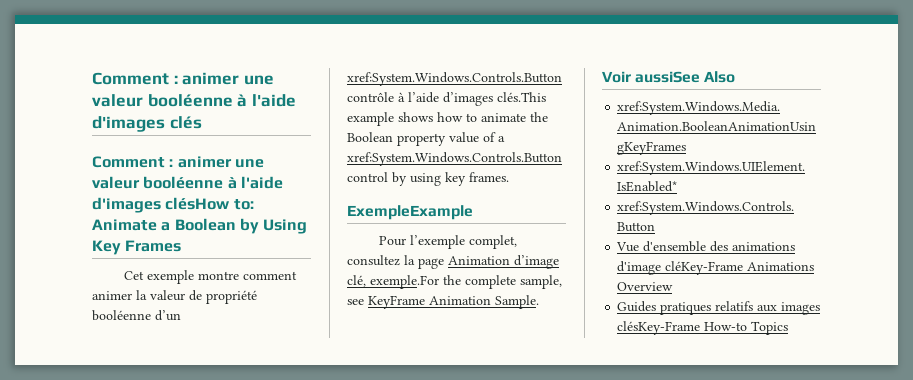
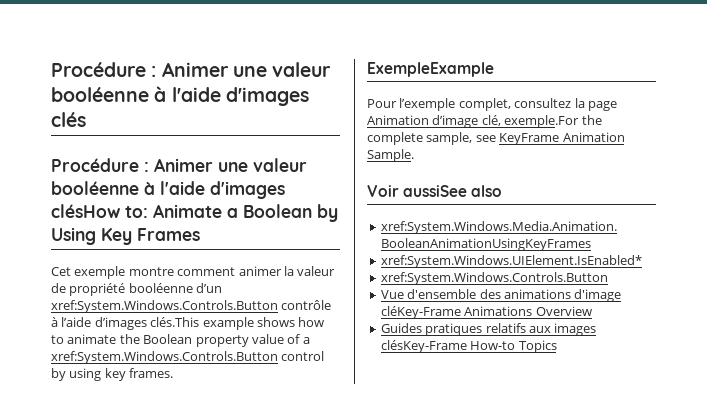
- Comment : animer une valeur booléenne à l'aide d'images clés
+ Procédure : Animer une valeur booléenne à l'aide d'images clés
- Comment : animer une valeur booléenne à l'aide d'images clésHow to: Animate a Boolean by Using Key Frames
+ Procédure : Animer une valeur booléenne à l'aide d'images clésHow to: Animate a Boolean by Using Key Frames
- Voir aussiSee Also
+ Voir aussiSee also

